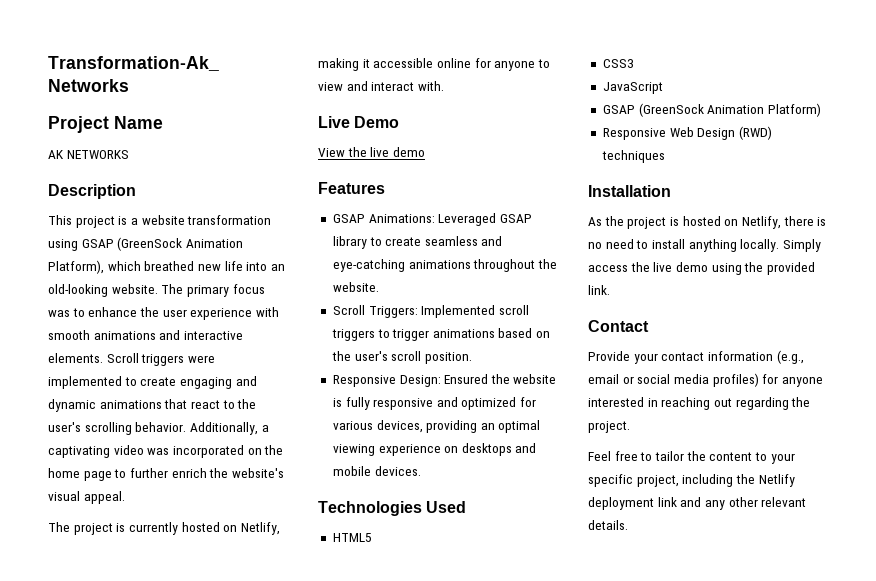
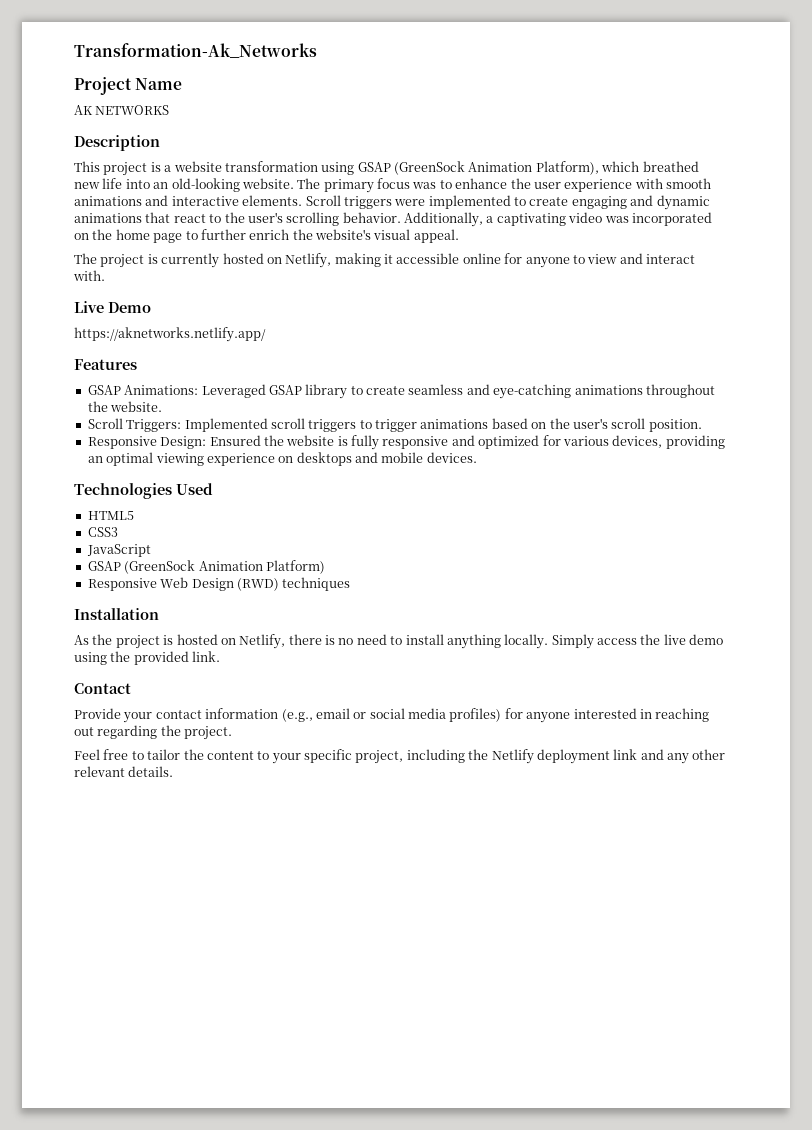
- View the live demo
+ https://aknetworks.netlify.app/

